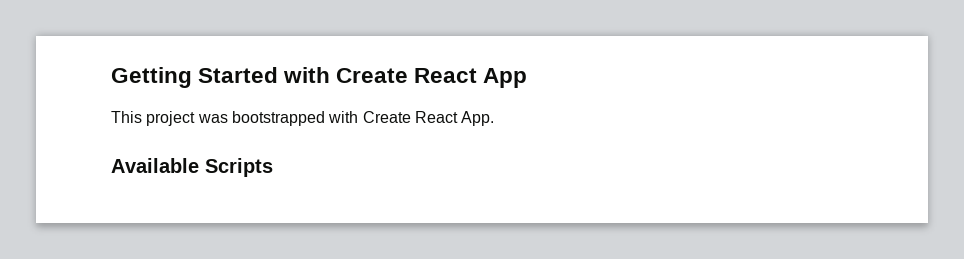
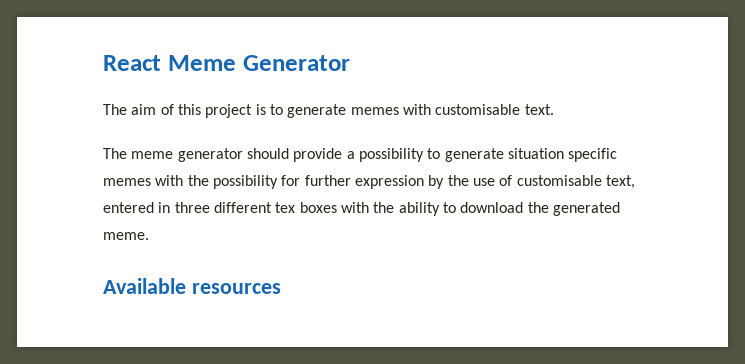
- Getting Started with Create React App
- This project was bootstrapped with Create React App.
+ React Meme Generator
+ The aim of this project is to generate memes with customisable text.
+ The meme generator should provide a possibility to generate situation specific memes with the possibility for further expression by the use of customisable text, entered in three different tex boxes with the ability to download the generated meme.
- Available Scripts
+ Available resources

